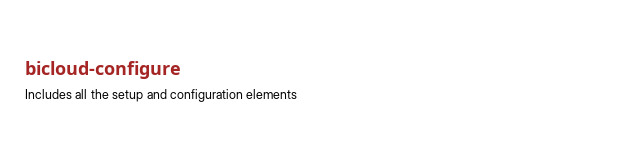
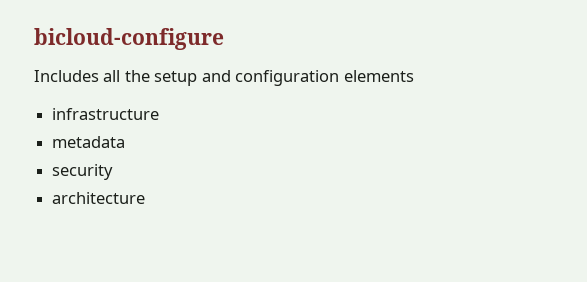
+ infrastructure
+ metadata
+ security
+ architecture

